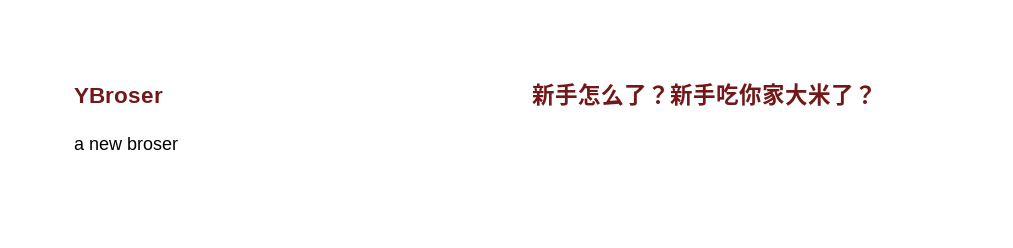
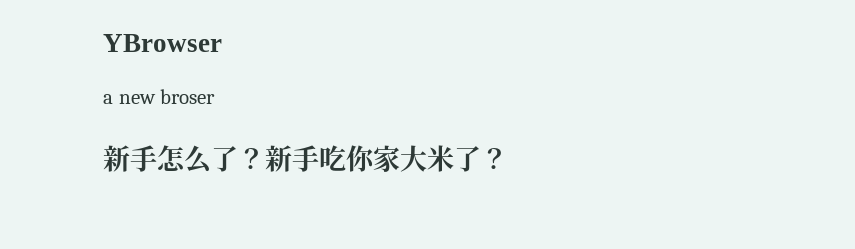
- YBroser
+ YBrowser

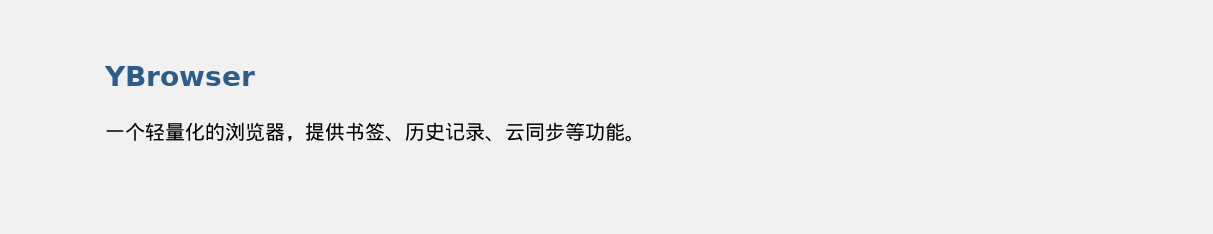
- a new broser
- 新手怎么了？新手吃你家大米了？
+ 一个轻量化的浏览器，提供书签、历史记录、云同步等功能。

